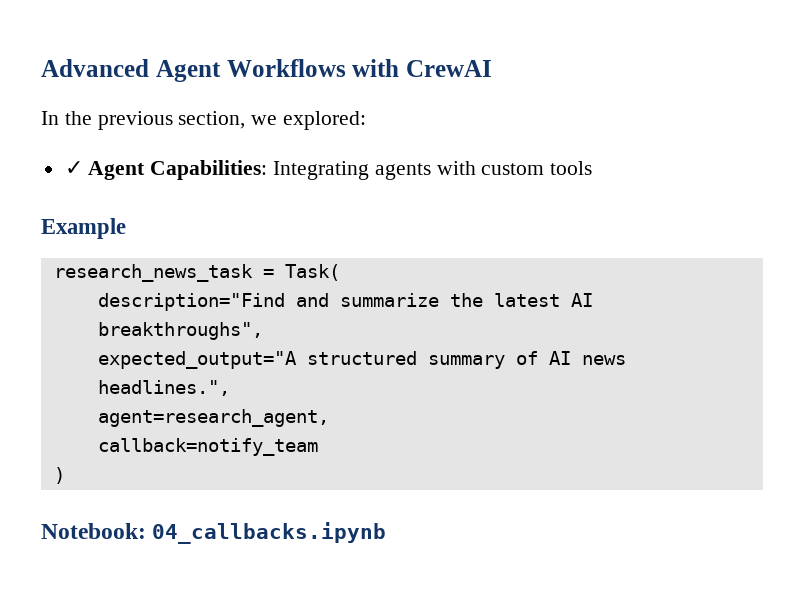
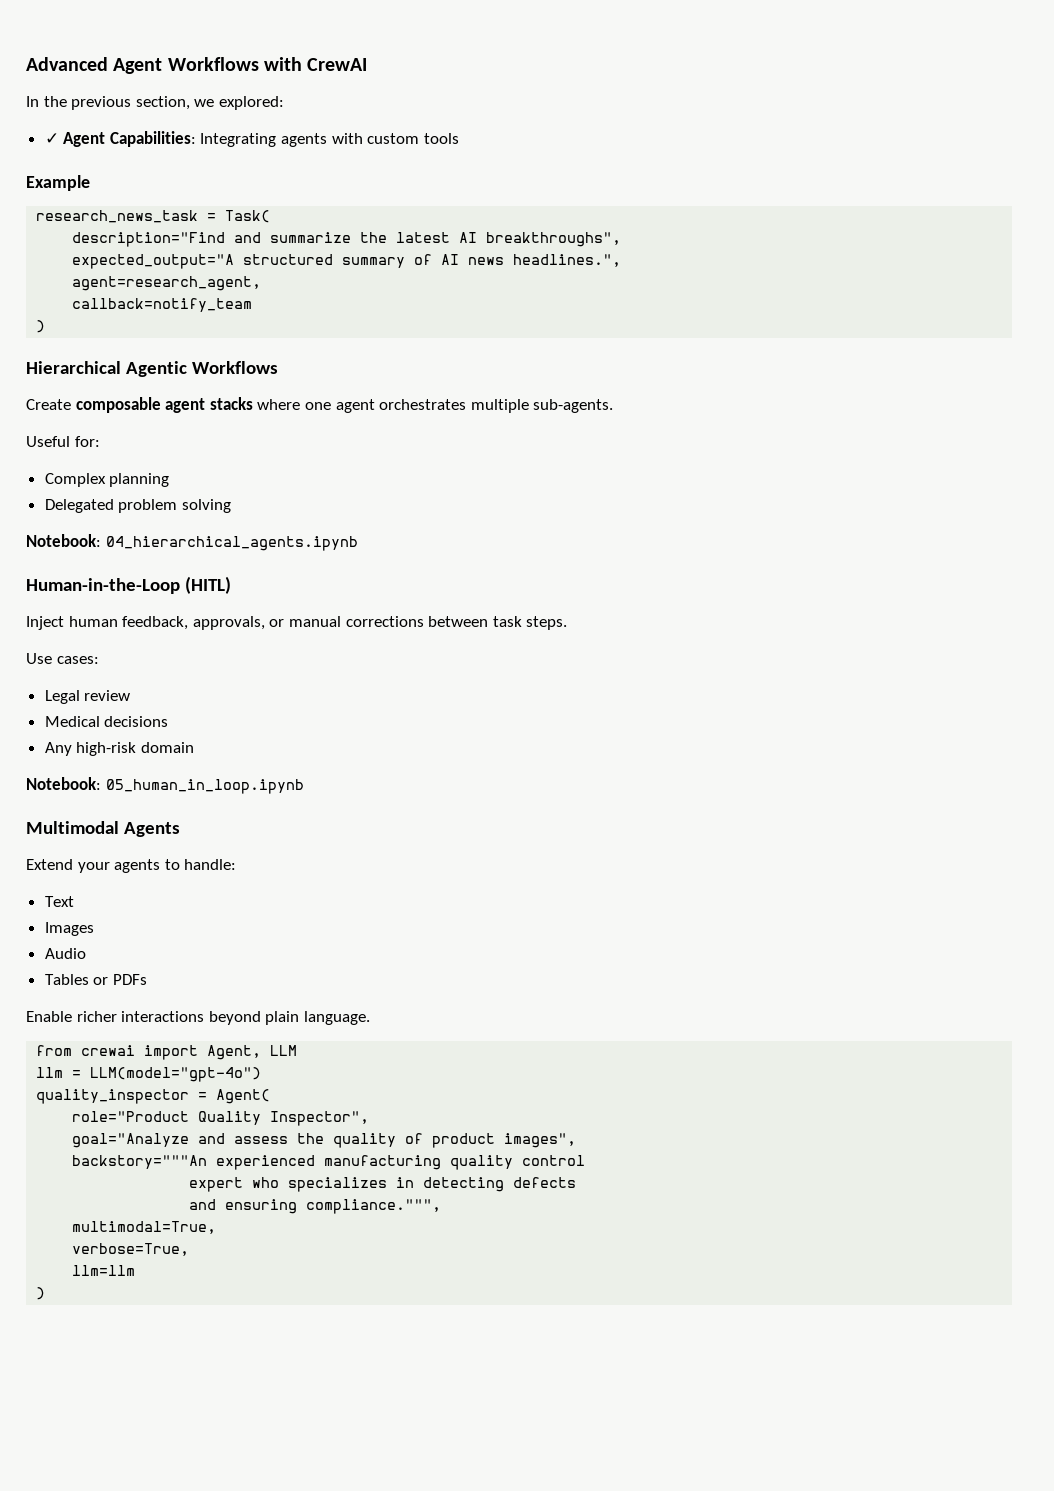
- Notebook: 04_callbacks.ipynb
+ Hierarchical Agentic Workflows
+ Create composable agent stacks where one agent orchestrates multiple sub-agents.
+ Useful for:
+ Complex planning
+ Delegated problem solving
+ Notebook: 04_hierarchical_agents.ipynb
+ Human-in-the-Loop (HITL)
+ Inject human feedback, approvals, or manual corrections between task steps.
+ Use cases:
+ Legal review
+ Medical decisions
+ Any high-risk domain
+ Notebook: 05_human_in_loop.ipynb
+ Multimodal Agents
+ Extend your agents to handle:
+ Text
+ Images
+ Audio
+ Tables or PDFs
+ Enable richer interactions beyond plain language.
+ from crewai import Agent, LLM
+ llm = LLM(model="gpt-4o")
+ quality_inspector = Agent(
+ role="Product Quality Inspector",
+ goal="Analyze and assess the quality of product images",
+ backstory="""An experienced manufacturing quality control
+ expert who specializes in detecting defects
+ and ensuring compliance.""",
+ multimodal=True,
+ verbose=True,
+ llm=llm
+ )

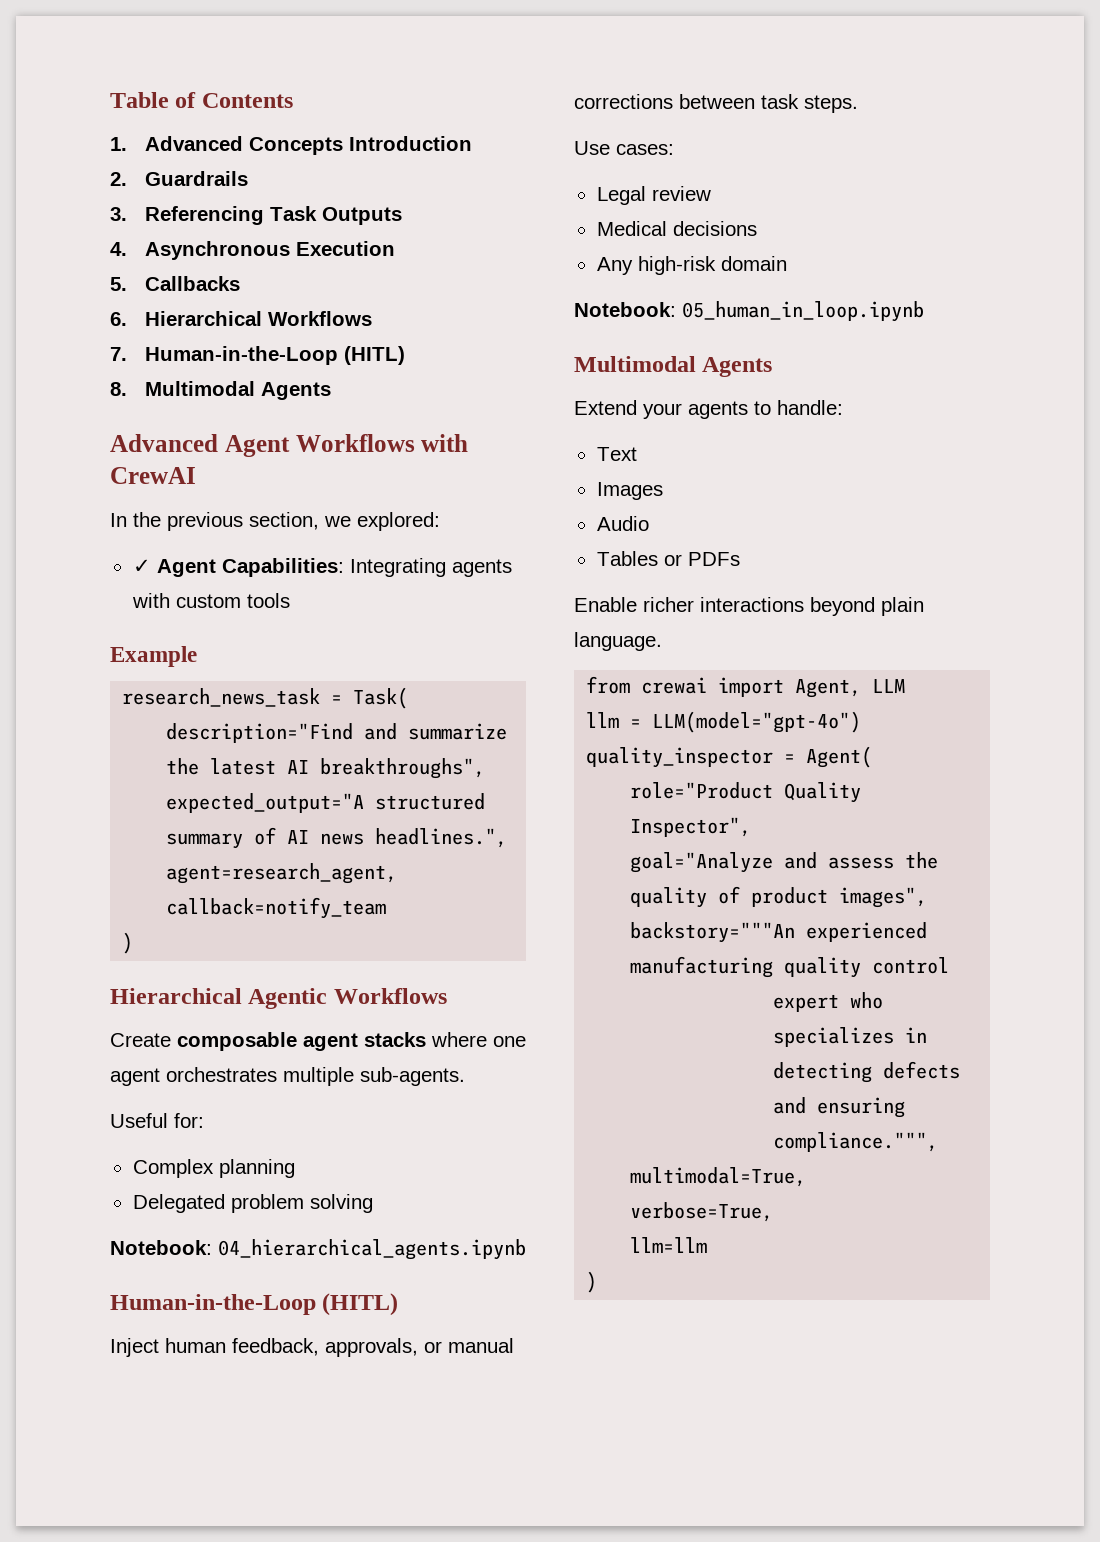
+ Table of Contents
+ 1. Advanced Concepts Introduction
+ 2. Guardrails
+ 3. Referencing Task Outputs
+ 4. Asynchronous Execution
+ 5. Callbacks
+ 6. Hierarchical Workflows
+ 7. Human-in-the-Loop (HITL)
+ 8. Multimodal Agents

